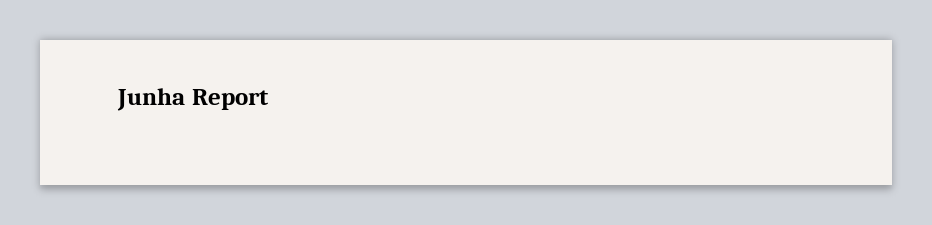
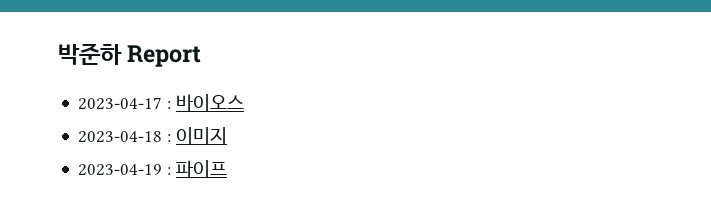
- Junha Report
+ 박준하 Report
+ 2023-04-17 : 바이오스
+ 2023-04-18 : 이미지
+ 2023-04-19 : 파이프

